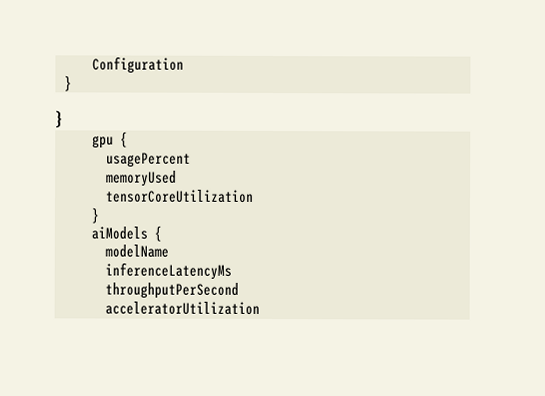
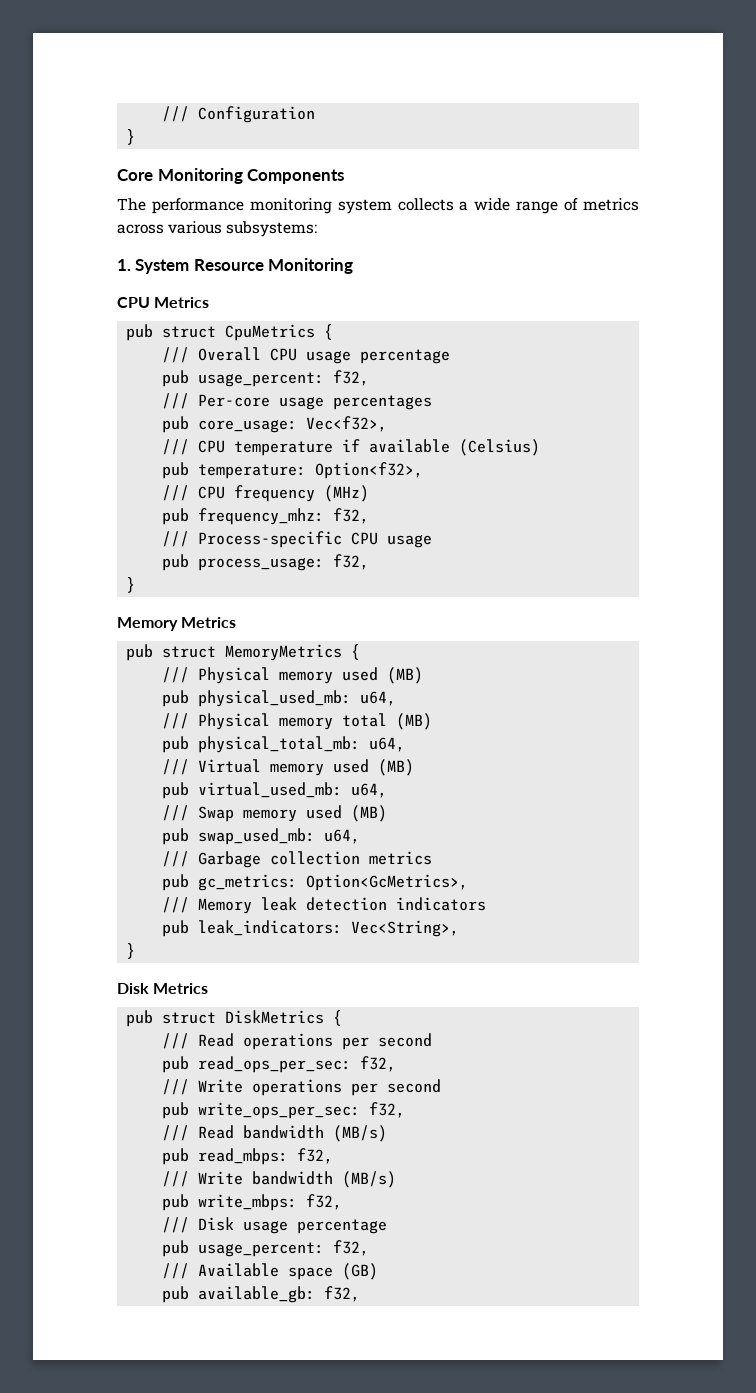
- Configuration
+ /// Configuration
  }
+ Core Monitoring Components
+ The performance monitoring system collects a wide range of metrics across various subsystems:
+ 1. System Resource Monitoring
+ CPU Metrics
+ pub struct CpuMetrics {
+ /// Overall CPU usage percentage
+ pub usage_percent: f32,
+ /// Per-core usage percentages
+ pub core_usage: Vec<f32>,
+ /// CPU temperature if available (Celsius)
+ pub temperature: Option<f32>,
+ /// CPU frequency (MHz)
+ pub frequency_mhz: f32,
+ /// Process-specific CPU usage
+ pub process_usage: f32,
  }
- gpu {
- usagePercent
- memoryUsed
- tensorCoreUtilization
+ Memory Metrics
+ pub struct MemoryMetrics {
+ /// Physical memory used (MB)
+ pub physical_used_mb: u64,
+ /// Physical memory total (MB)
+ pub physical_total_mb: u64,
+ /// Virtual memory used (MB)
+ pub virtual_used_mb: u64,
+ /// Swap memory used (MB)
+ pub swap_used_mb: u64,
+ /// Garbage collection metrics
+ pub gc_metrics: Option<GcMetrics>,
+ /// Memory leak detection indicators
+ pub leak_indicators: Vec<String>,
  }
- aiModels {
- modelName
- inferenceLatencyMs
- throughputPerSecond
- acceleratorUtilization
+ Disk Metrics
+ pub struct DiskMetrics {
+ /// Read operations per second
+ pub read_ops_per_sec: f32,
+ /// Write operations per second
+ pub write_ops_per_sec: f32,
+ /// Read bandwidth (MB/s)
+ pub read_mbps: f32,
+ /// Write bandwidth (MB/s)
+ pub write_mbps: f32,
+ /// Disk usage percentage
+ pub usage_percent: f32,
+ /// Available space (GB)
+ pub available_gb: f32,

